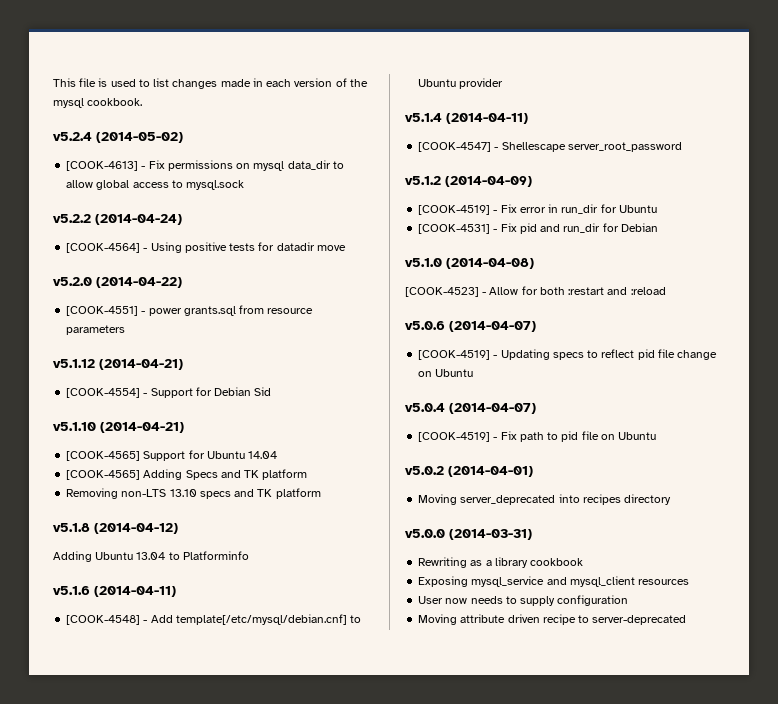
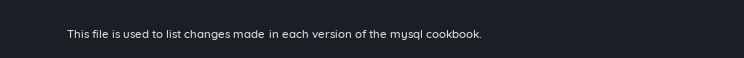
- v5.2.4 (2014-05-02)
- [COOK-4613] - Fix permissions on mysql data_dir to allow global access to mysql.sock
- v5.2.2 (2014-04-24)
- [COOK-4564] - Using positive tests for datadir move
- v5.2.0 (2014-04-22)
- [COOK-4551] - power grants.sql from resource parameters
- v5.1.12 (2014-04-21)
- [COOK-4554] - Support for Debian Sid
- v5.1.10 (2014-04-21)
- [COOK-4565] Support for Ubuntu 14.04
- [COOK-4565] Adding Specs and TK platform
- Removing non-LTS 13.10 specs and TK platform
- v5.1.8 (2014-04-12)
- Adding Ubuntu 13.04 to Platforminfo
- v5.1.6 (2014-04-11)
- [COOK-4548] - Add template[/etc/mysql/debian.cnf] to Ubuntu provider
- v5.1.4 (2014-04-11)
- [COOK-4547] - Shellescape server_root_password
- v5.1.2 (2014-04-09)
- [COOK-4519] - Fix error in run_dir for Ubuntu
- [COOK-4531] - Fix pid and run_dir for Debian
- v5.1.0 (2014-04-08)
- [COOK-4523] - Allow for both :restart and :reload
- v5.0.6 (2014-04-07)
- [COOK-4519] - Updating specs to reflect pid file change on Ubuntu
- v5.0.4 (2014-04-07)
- [COOK-4519] - Fix path to pid file on Ubuntu
- v5.0.2 (2014-04-01)
- Moving server_deprecated into recipes directory
- v5.0.0 (2014-03-31)
- Rewriting as a library cookbook
- Exposing mysql_service and mysql_client resources
- User now needs to supply configuration
- Moving attribute driven recipe to server-deprecated

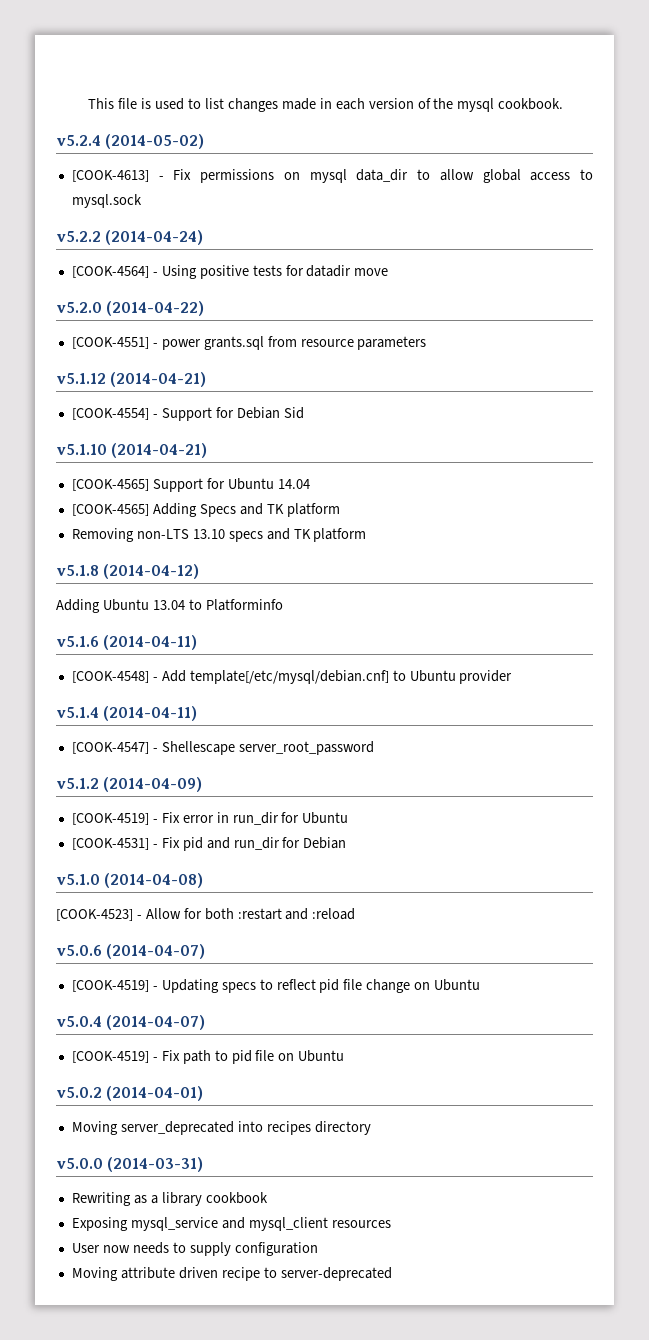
+ v5.2.4 (2014-05-02)
+ [COOK-4613] - Fix permissions on mysql data_dir to allow global access to mysql.sock
+ v5.2.2 (2014-04-24)
+ [COOK-4564] - Using positive tests for datadir move
+ v5.2.0 (2014-04-22)
+ [COOK-4551] - power grants.sql from resource parameters
+ v5.1.12 (2014-04-21)
+ [COOK-4554] - Support for Debian Sid
+ v5.1.10 (2014-04-21)
+ [COOK-4565] Support for Ubuntu 14.04
+ [COOK-4565] Adding Specs and TK platform
+ Removing non-LTS 13.10 specs and TK platform
+ v5.1.8 (2014-04-12)
+ Adding Ubuntu 13.04 to Platforminfo
+ v5.1.6 (2014-04-11)
+ [COOK-4548] - Add template[/etc/mysql/debian.cnf] to Ubuntu provider
+ v5.1.4 (2014-04-11)
+ [COOK-4547] - Shellescape server_root_password
+ v5.1.2 (2014-04-09)
+ [COOK-4519] - Fix error in run_dir for Ubuntu
+ [COOK-4531] - Fix pid and run_dir for Debian
+ v5.1.0 (2014-04-08)
+ [COOK-4523] - Allow for both :restart and :reload
+ v5.0.6 (2014-04-07)
+ [COOK-4519] - Updating specs to reflect pid file change on Ubuntu
+ v5.0.4 (2014-04-07)
+ [COOK-4519] - Fix path to pid file on Ubuntu
+ v5.0.2 (2014-04-01)
+ Moving server_deprecated into recipes directory
+ v5.0.0 (2014-03-31)
+ Rewriting as a library cookbook
+ Exposing mysql_service and mysql_client resources
+ User now needs to supply configuration
+ Moving attribute driven recipe to server-deprecated

